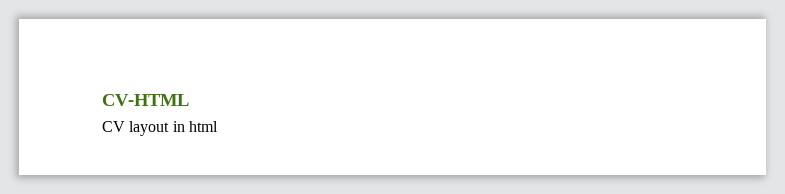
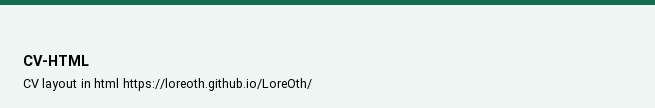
- CV layout in html
+ CV layout in html https://loreoth.github.io/LoreOth/

